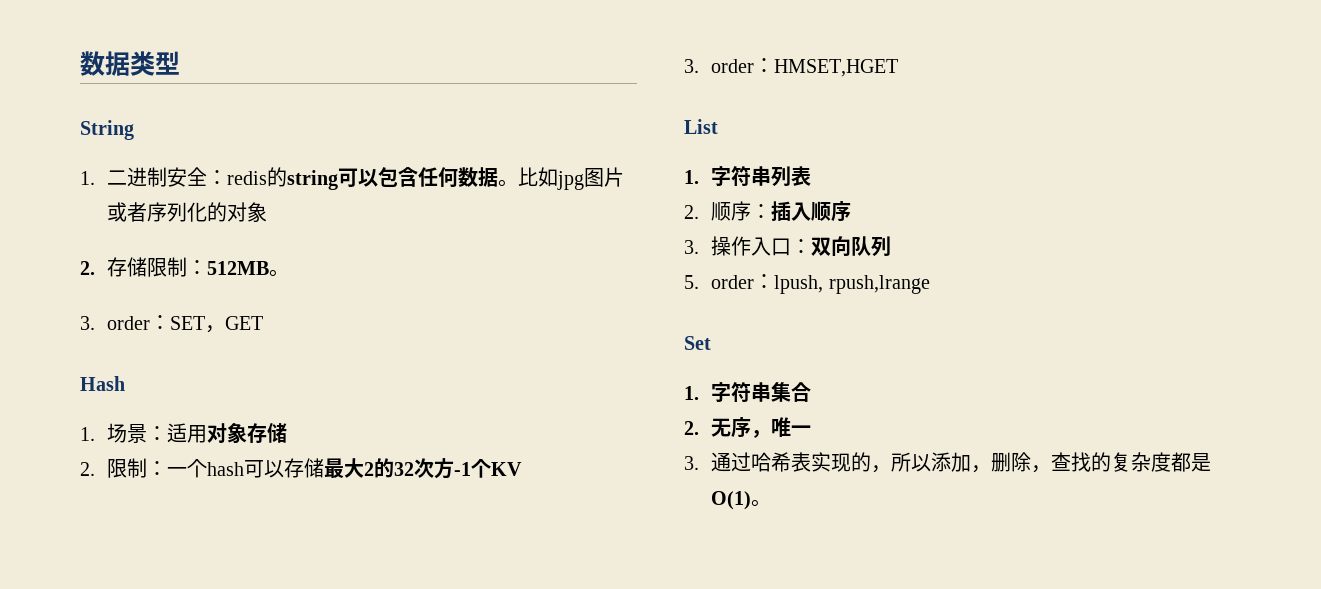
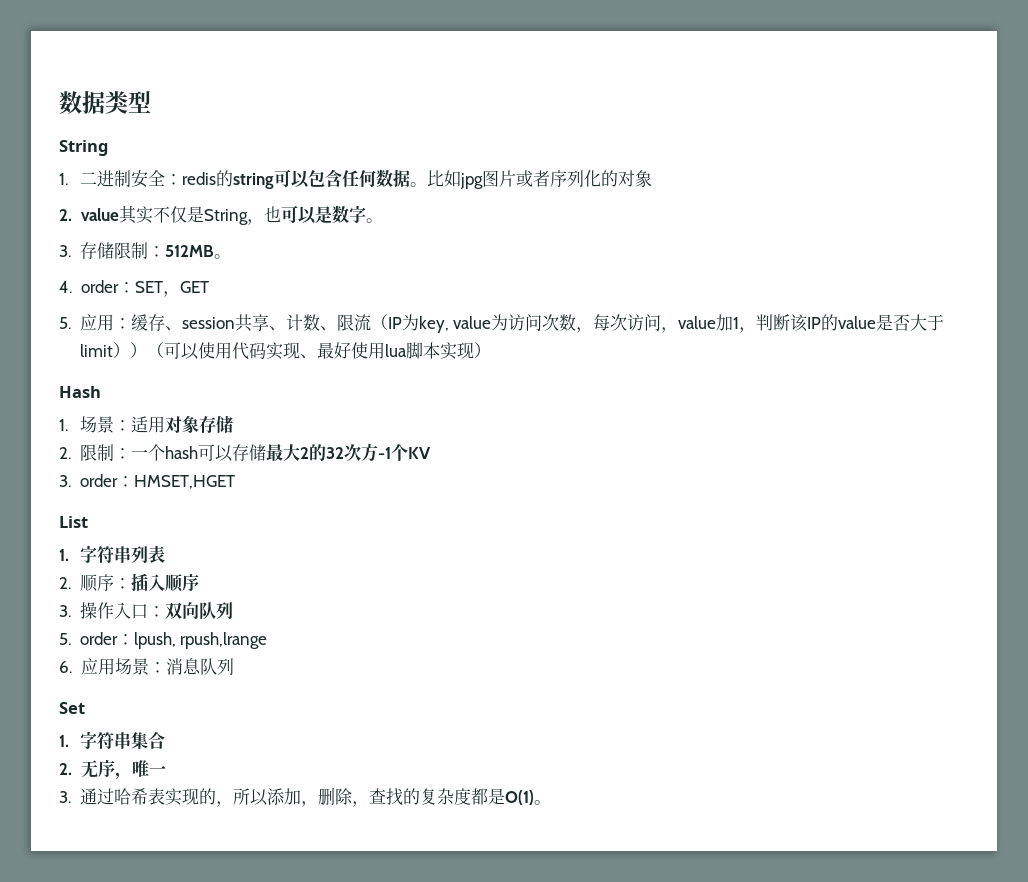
- 2.存储限制：512MB。
+ 2. value其实不仅是String，也可以是数字。
+ 3.存储限制：512MB。
- 3. order：SET，GET
+ 4. order：SET，GET
+ 5.应用：缓存、session共享、计数、限流（IP为key, value为访问次数，每次访问，value加1，判断该IP的value是否大于limit））（可以使用代码实现、最好使用lua脚本实现）
+ 6.应用场景：消息队列

